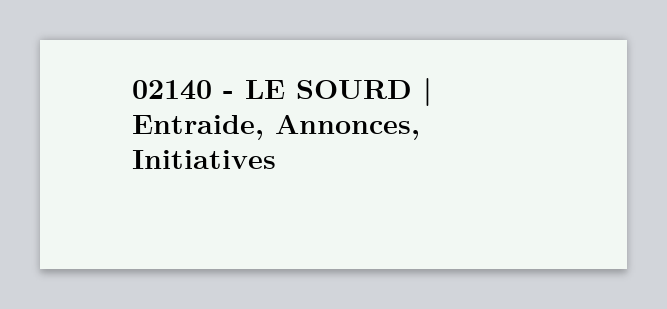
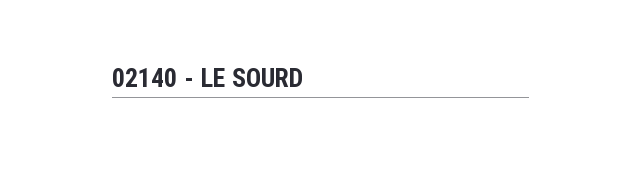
- 02140 - LE SOURD | Entraide, Annonces, Initiatives
+ 02140 - LE SOURD

